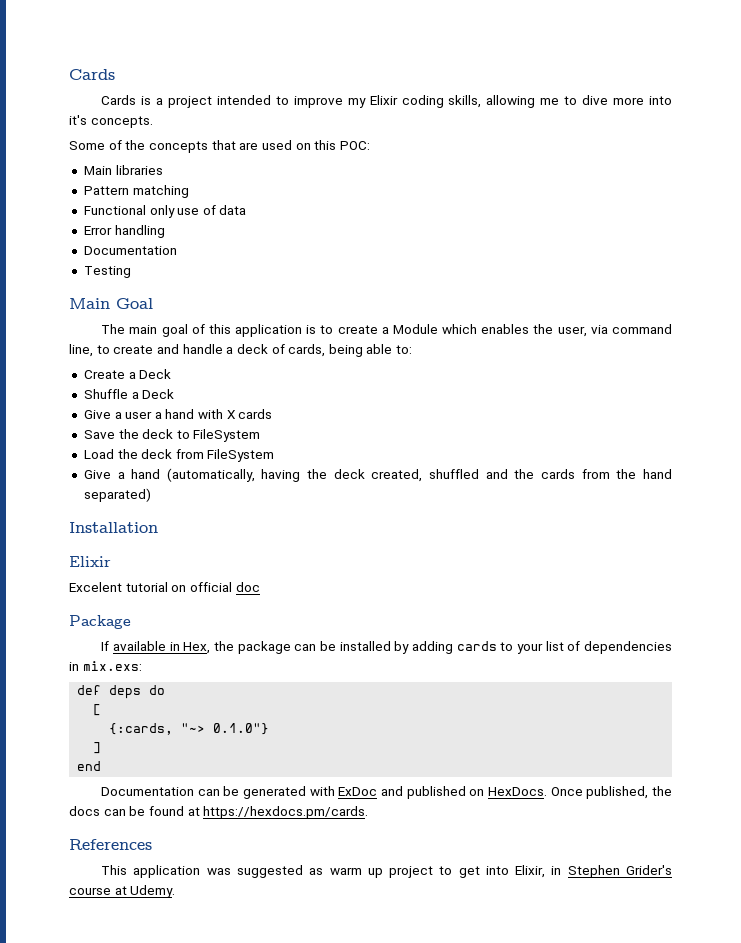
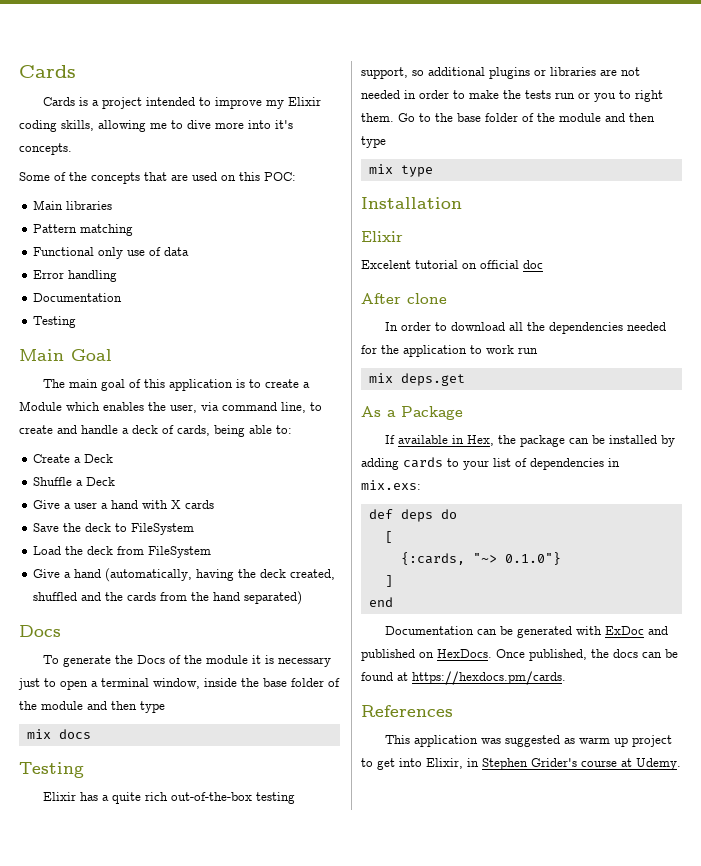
  Give a hand (automatically, having the deck created, shuffled and the cards from the hand separated)
+ Docs
+ To generate the Docs of the module it is necessary just to open a terminal window, inside the base folder of the module and then type
+ mix docs
+ Testing
+ Elixir has a quite rich out-of-the-box testing support, so additional plugins or libraries are not needed in order to make the tests run or you to right them. Go to the base folder of the module and then type
+ mix type
- Package
+ After clone
+ In order to download all the dependencies needed for the application to work run
+ mix deps.get
+ As a Package

